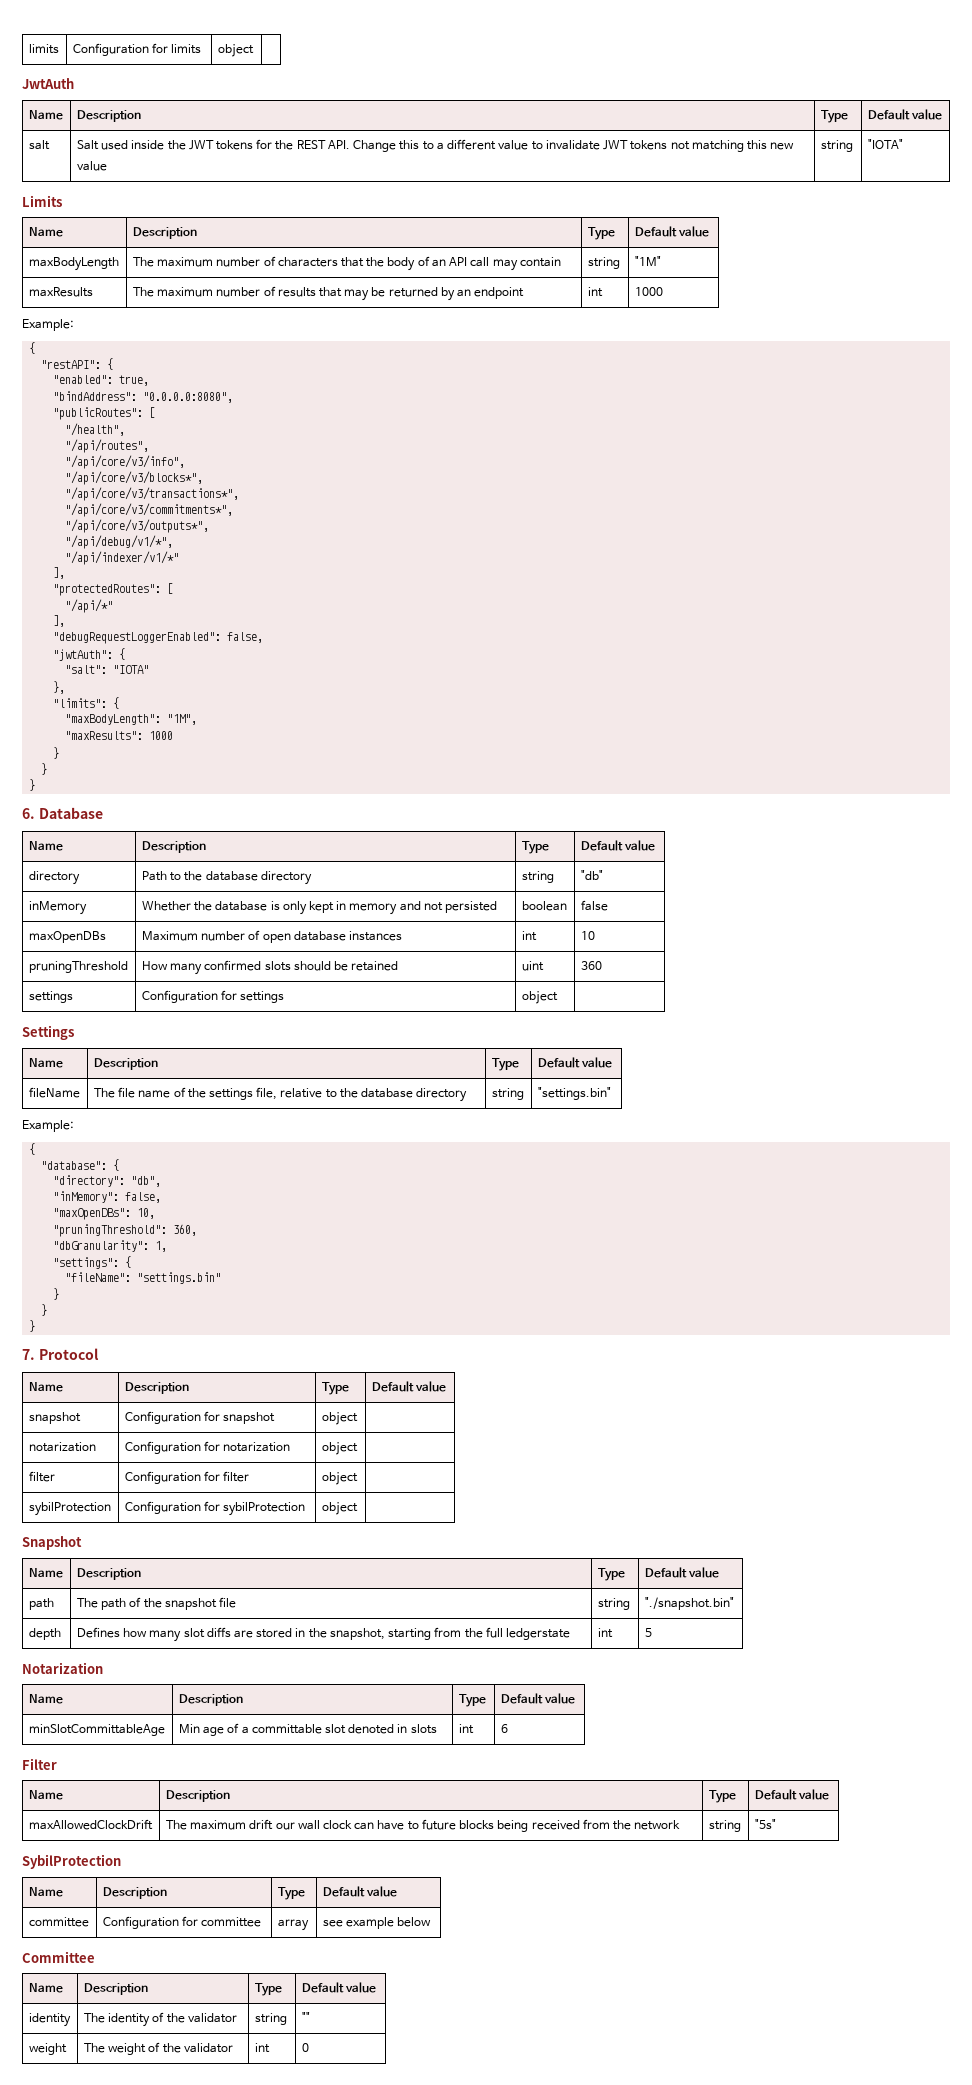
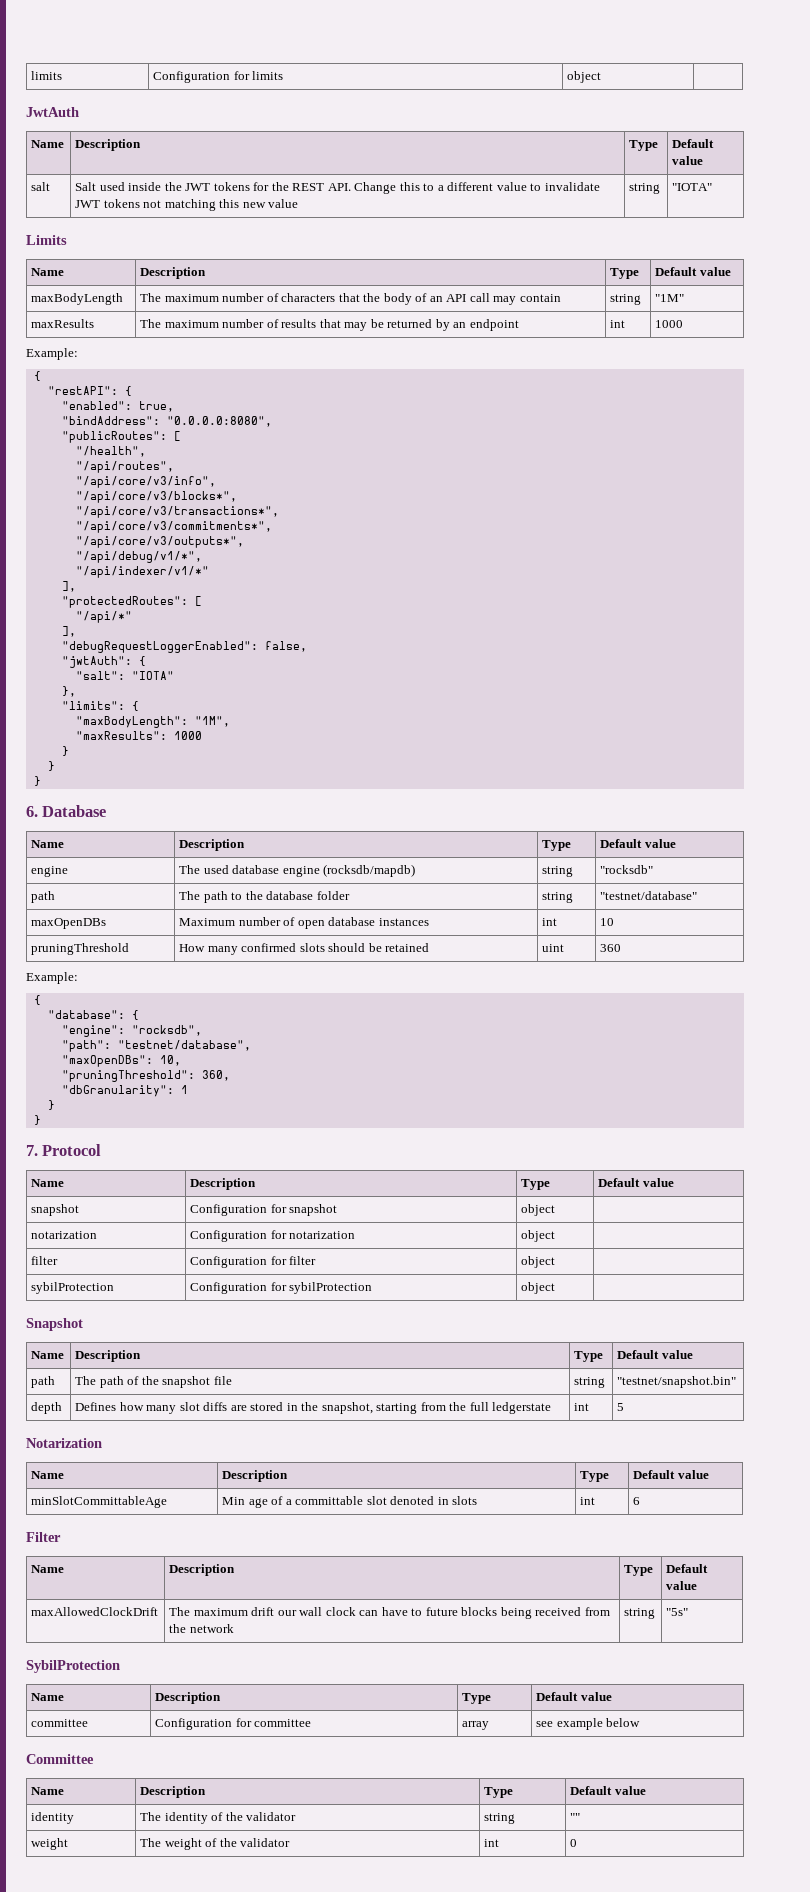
- directory | Path to the database directory | string | "db"
- inMemory | Whether the database is only kept in memory and not persisted | boolean | false
+ engine | The used database engine (rocksdb/mapdb) | string | "rocksdb"
+ path | The path to the database folder | string | "testnet/database"
- settings | Configuration for settings | object |
- Settings
- Name | Description | Type | Default value
- fileName | The file name of the settings file, relative to the database directory | string | "settings.bin"
- "directory": "db",
- "inMemory": false,
+ "engine": "rocksdb",
+ "path": "testnet/database",
- "dbGranularity": 1,
- "settings": {
- "fileName": "settings.bin"
- }
+ "dbGranularity": 1
- path | The path of the snapshot file | string | "./snapshot.bin"
+ path | The path of the snapshot file | string | "testnet/snapshot.bin"

